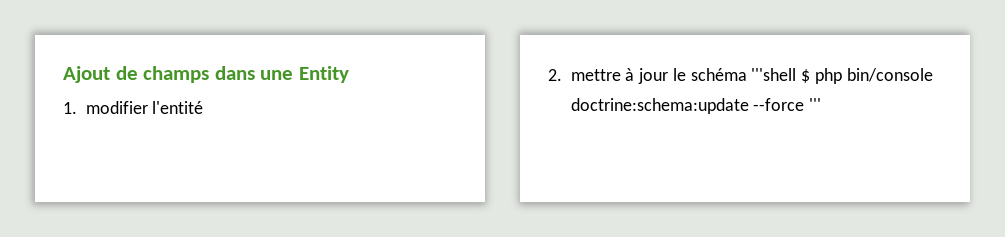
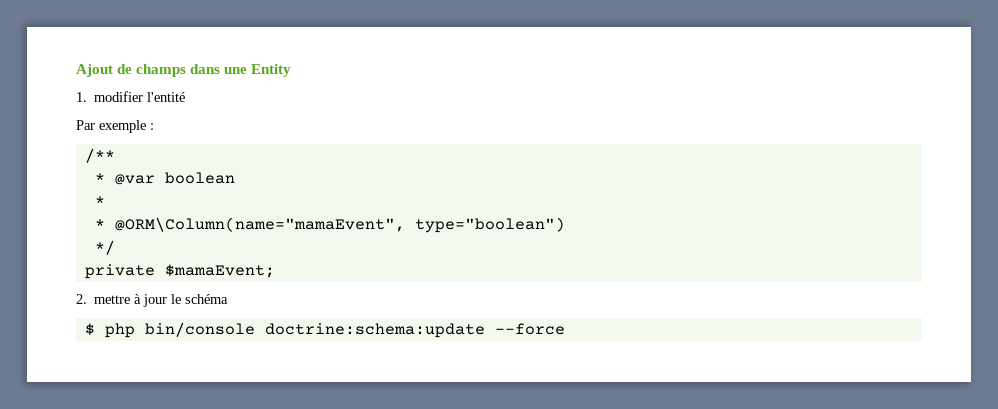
+ Par exemple :
+ /**
+ * @var boolean
+ *
+ * @ORM\Column(name="mamaEvent", type="boolean")
+ */
+ private $mamaEvent;
- 2. mettre à jour le schéma '''shell $ php bin/console doctrine:schema:update --force '''
+ 2. mettre à jour le schéma
+ $ php bin/console doctrine:schema:update --force

